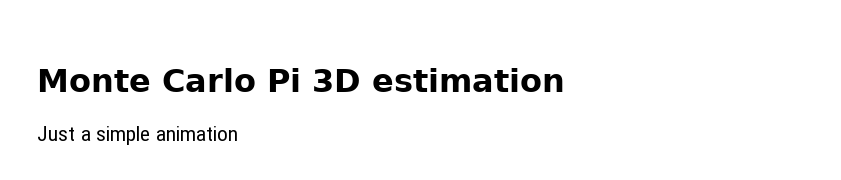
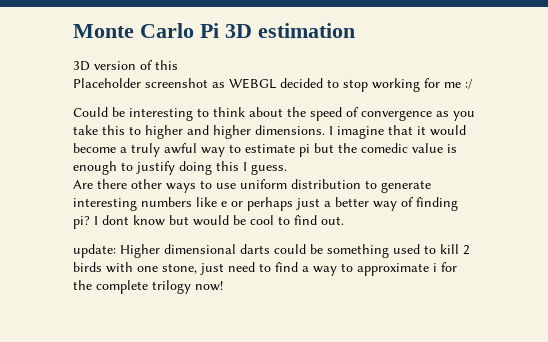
- Just a simple animation
+ 3D version of this
+ Placeholder screenshot as WEBGL decided to stop working for me :/
+ Could be interesting to think about the speed of convergence as you take this to higher and higher dimensions. I imagine that it would become a truly awful way to estimate pi but the comedic value is enough to justify doing this I guess.
+ Are there other ways to use uniform distribution to generate interesting numbers like e or perhaps just a better way of finding pi? I dont know but would be cool to find out.
+ update: Higher dimensional darts could be something used to kill 2 birds with one stone, just need to find a way to approximate i for the complete trilogy now!

